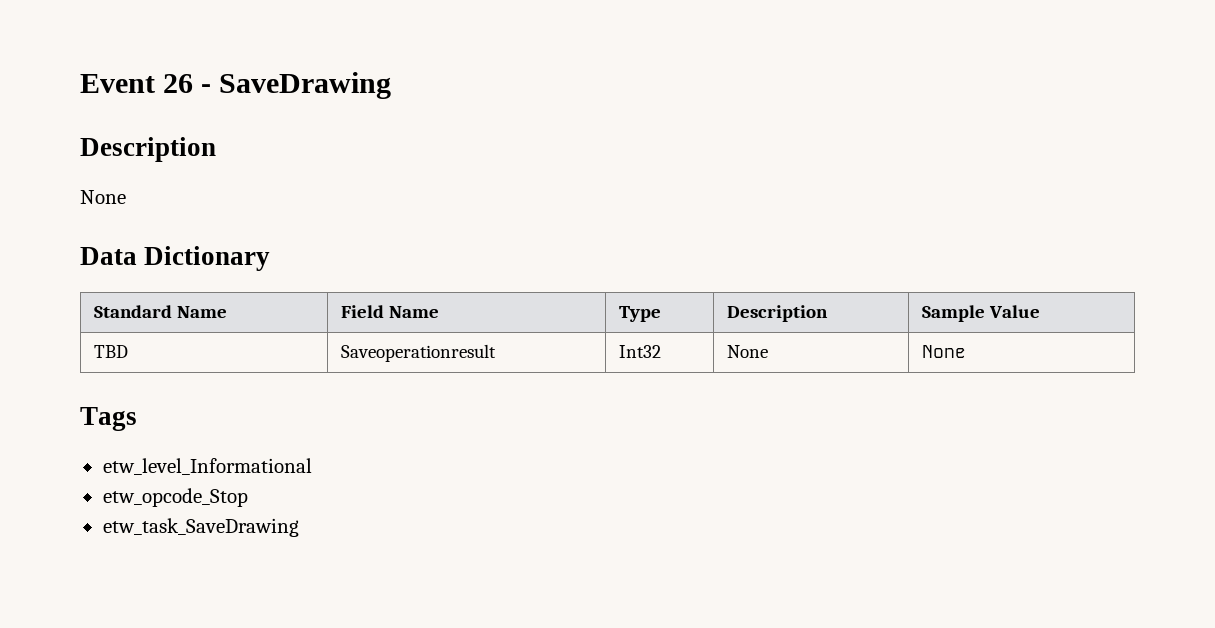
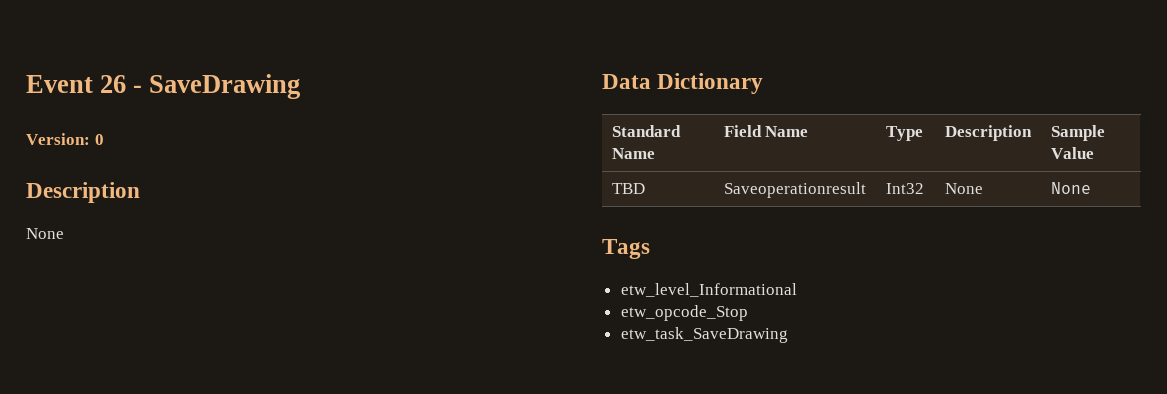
+ Version: 0

